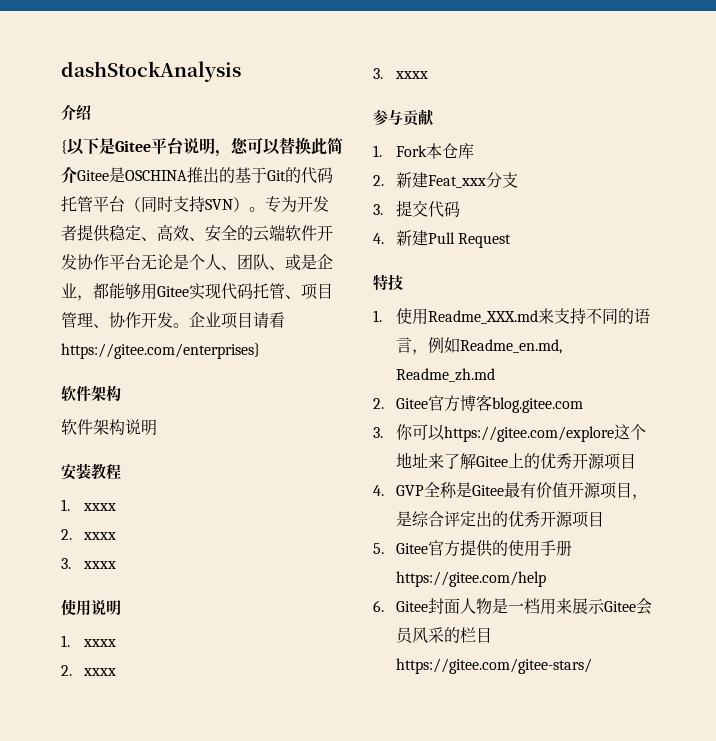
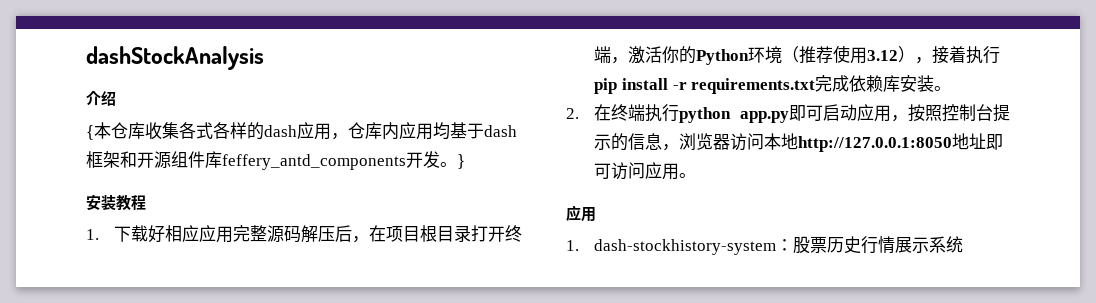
- {以下是Gitee平台说明，您可以替换此简介Gitee是OSCHINA推出的基于Git的代码托管平台（同时支持SVN）。专为开发者提供稳定、高效、安全的云端软件开发协作平台无论是个人、团队、或是企业，都能够用Gitee实现代码托管、项目管理、协作开发。企业项目请看https://gitee.com/enterprises}
- 软件架构
- 软件架构说明
+ {本仓库收集各式各样的dash应用，仓库内应用均基于dash框架和开源组件库feffery_antd_components开发。}
  安装教程
- 1. xxxx
- 2. xxxx
- 3. xxxx
- 使用说明
- 1. xxxx
- 2. xxxx
- 3. xxxx
- 参与贡献
- 1. Fork本仓库
- 2.新建Feat_xxx分支
- 3.提交代码
- 4.新建Pull Request
- 特技
- 1.使用Readme_XXX.md来支持不同的语言，例如Readme_en.md, Readme_zh.md
- 2. Gitee官方博客blog.gitee.com
- 3.你可以https://gitee.com/explore这个地址来了解Gitee上的优秀开源项目
- 4. GVP全称是Gitee最有价值开源项目，是综合评定出的优秀开源项目
- 5. Gitee官方提供的使用手册https://gitee.com/help
- 6. Gitee封面人物是一档用来展示Gitee会员风采的栏目https://gitee.com/gitee-stars/
+ 1.下载好相应应用完整源码解压后，在项目根目录打开终端，激活你的Python环境（推荐使用3.12），接着执行pip install -r requirements.txt完成依赖库安装。
+ 2.在终端执行python app.py即可启动应用，按照控制台提示的信息，浏览器访问本地http://127.0.0.1:8050地址即可访问应用。
+ 应用
+ 1. dash-stockhistory-system：股票历史行情展示系统

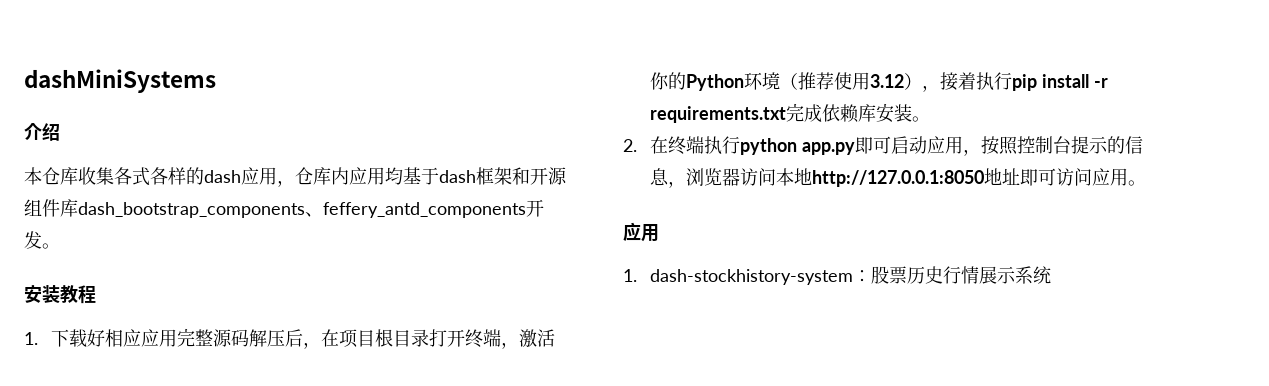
- dashStockAnalysis
+ dashMiniSystems
- {本仓库收集各式各样的dash应用，仓库内应用均基于dash框架和开源组件库feffery_antd_components开发。}
+ 本仓库收集各式各样的dash应用，仓库内应用均基于dash框架和开源组件库dash_bootstrap_components、feffery_antd_components开发。

